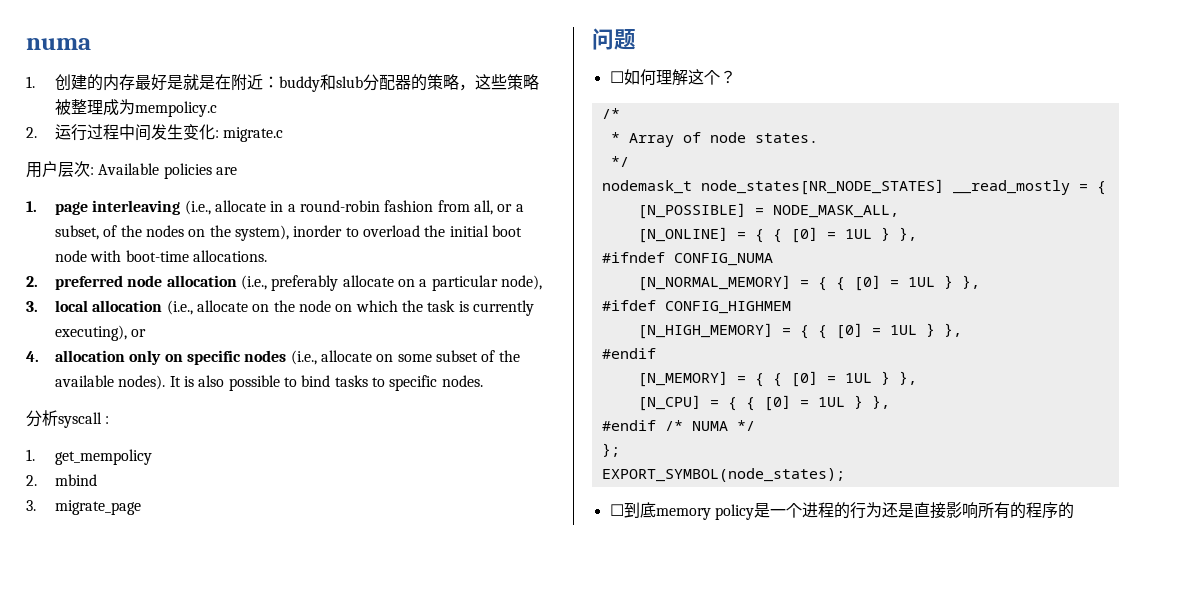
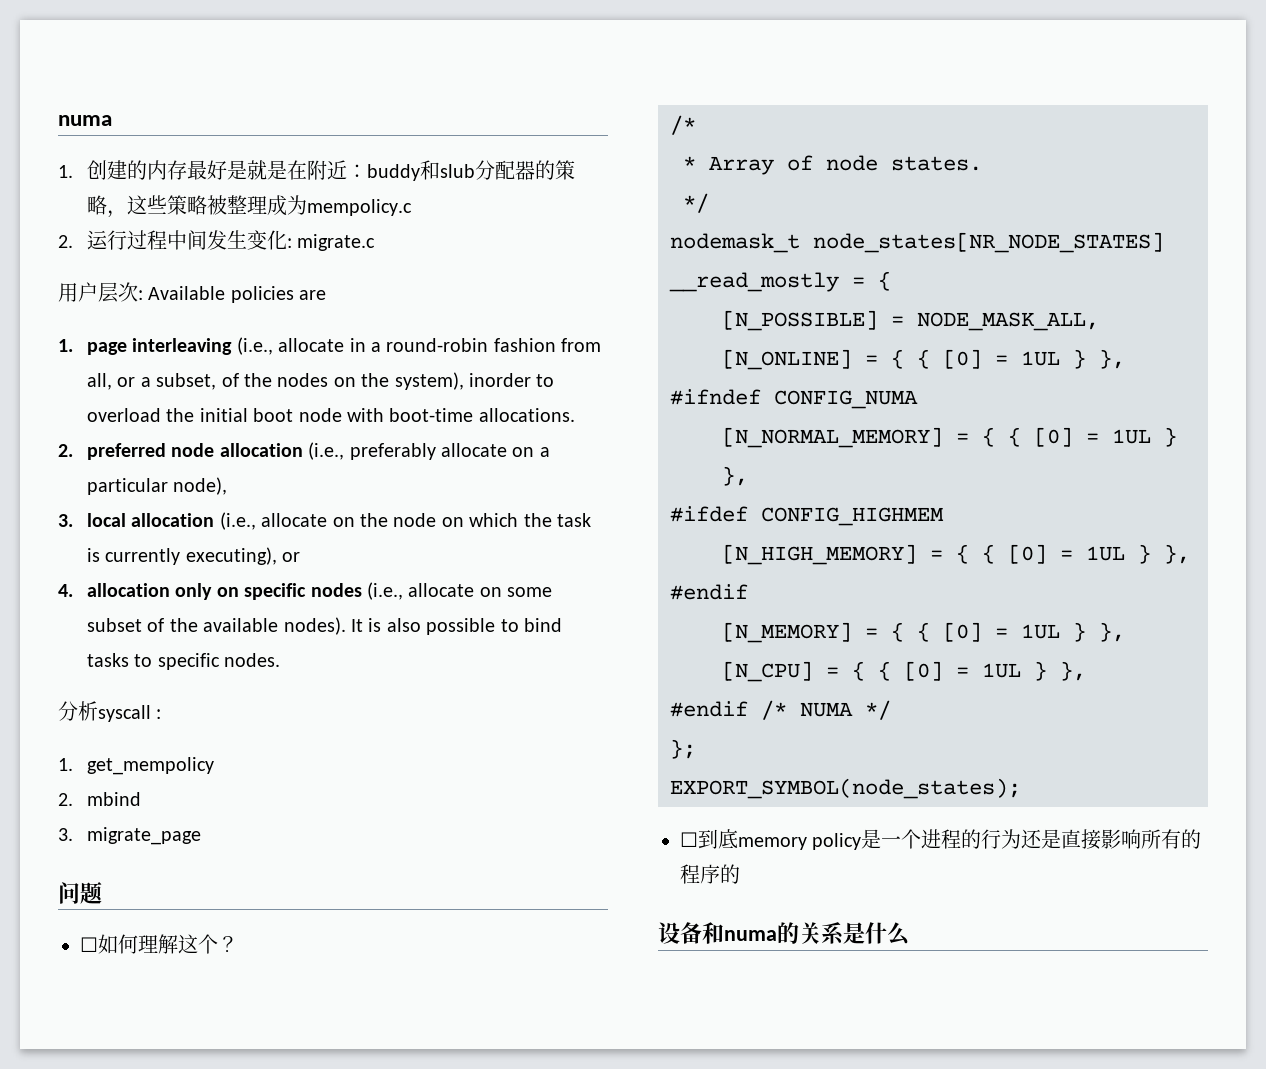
+ 设备和numa的关系是什么

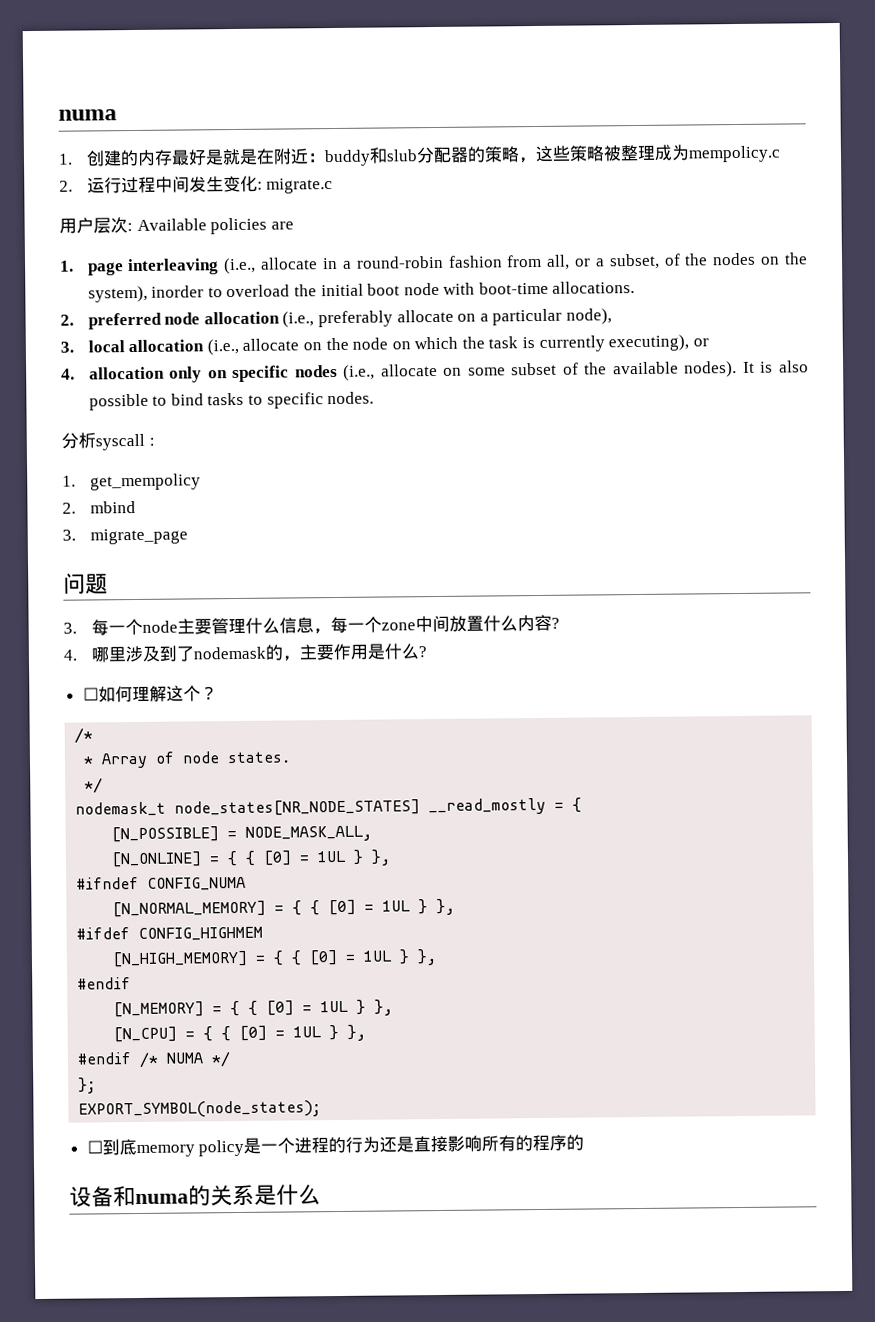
+ 3.每一个node主要管理什么信息，每一个zone中间放置什么内容?
+ 4.哪里涉及到了nodemask的，主要作用是什么?

